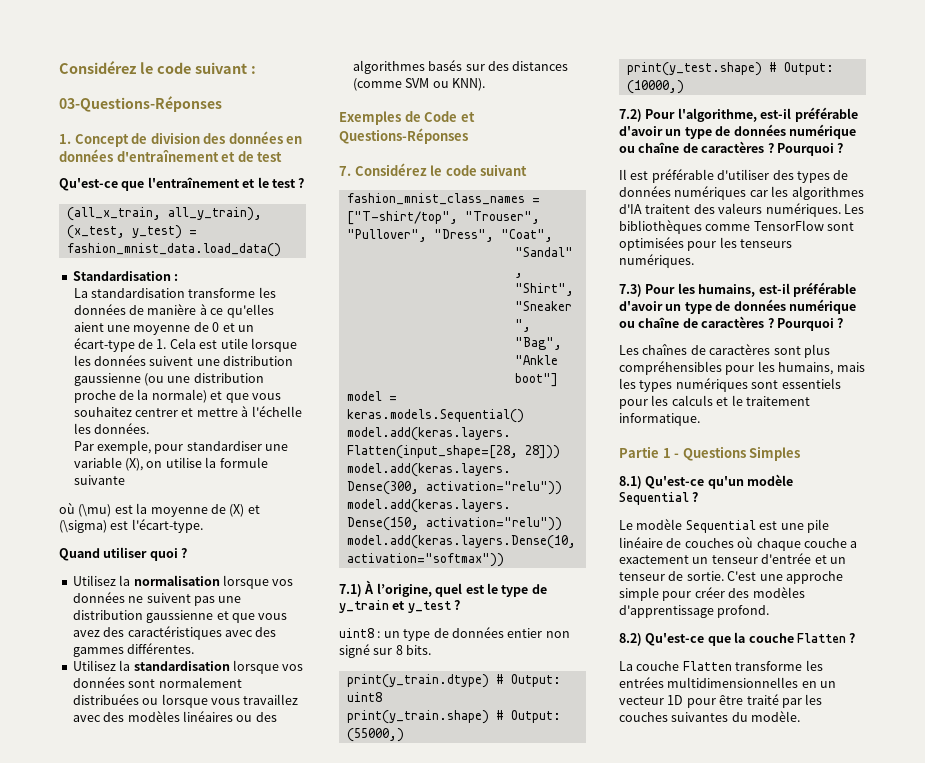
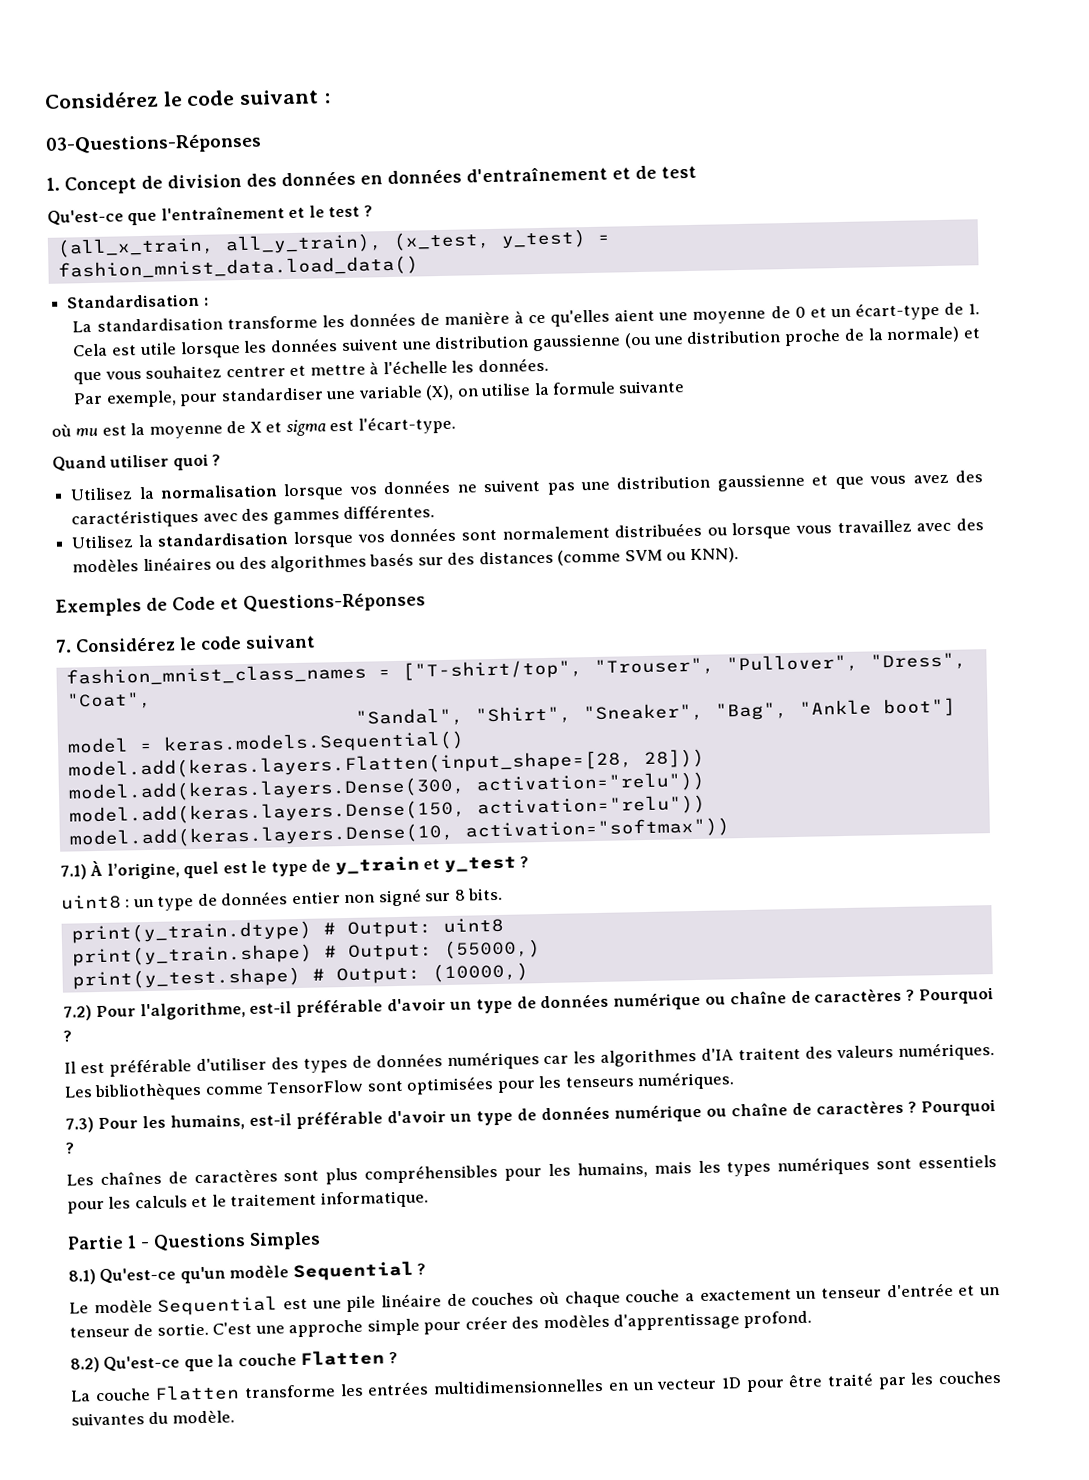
- où (\mu) est la moyenne de (X) et (\sigma) est l'écart-type.
+ où mu est la moyenne de X et sigma est l'écart-type.

